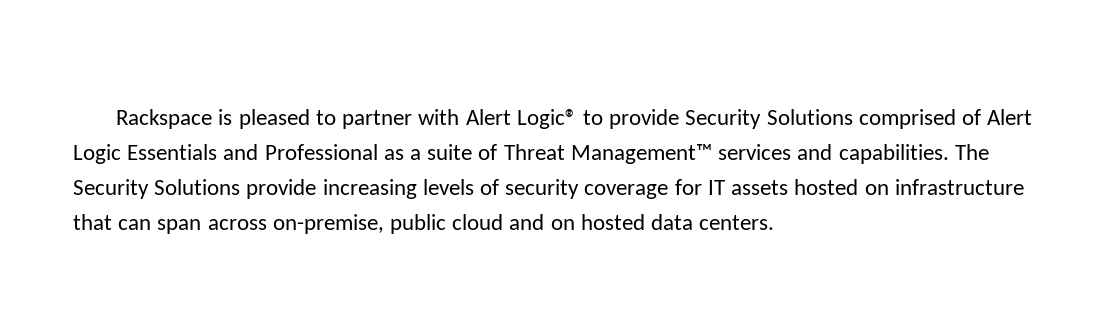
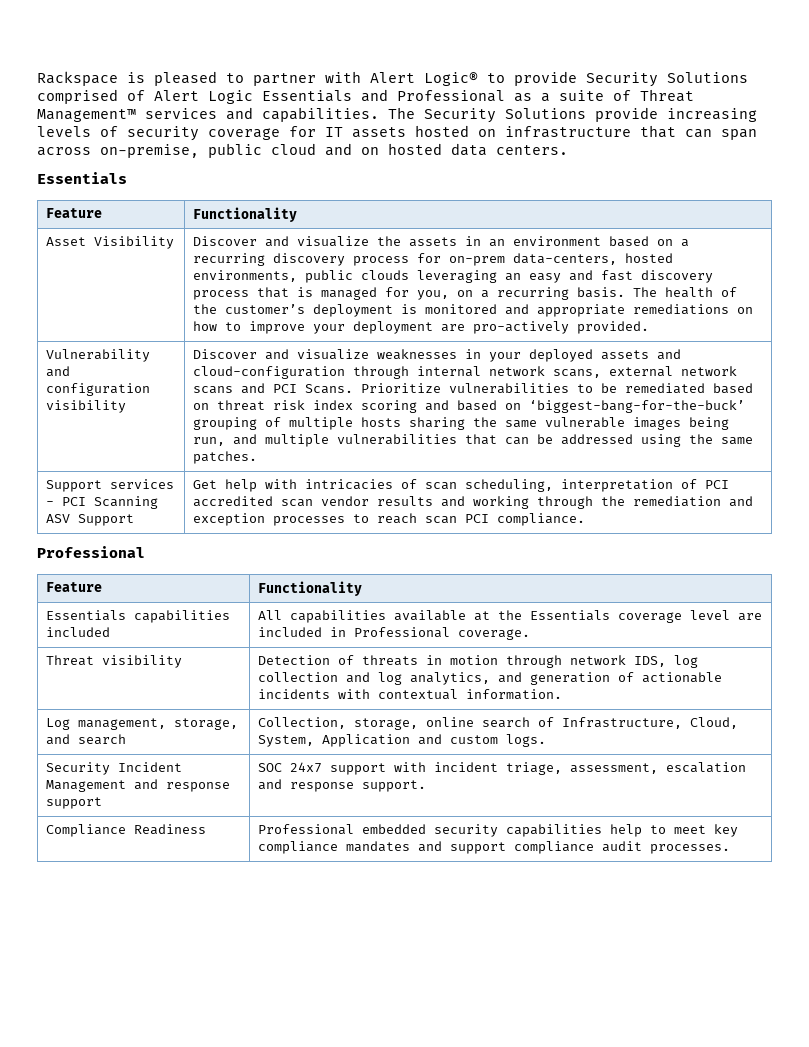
  The Security Solutions provide increasing levels of security coverage for IT assets hosted on infrastructure that can span across on-premise, public cloud and on hosted data centers.
+ Essentials
+ Feature | Functionality
+ Asset Visibility | Discover and visualize the assets in an environment based on a recurring discovery process for on-prem data-centers, hosted environments, public clouds leveraging an easy and fast discovery process that is managed for you, on a recurring basis. The health of the customer’s deployment is monitored and appropriate remediations on how to improve your deployment are pro-actively provided.
+ Vulnerability and configuration visibility | Discover and visualize weaknesses in your deployed assets and cloud-configuration through internal network scans, external network scans and PCI Scans. Prioritize vulnerabilities to be remediated based on threat risk index scoring and based on ‘biggest-bang-for-the-buck’ grouping of multiple hosts sharing the same vulnerable images being run, and multiple vulnerabilities that can be addressed using the same patches.
+ Support services - PCI Scanning ASV Support | Get help with intricacies of scan scheduling, interpretation of PCI accredited scan vendor results and working through the remediation and exception processes to reach scan PCI compliance.
+ Professional
+ Feature | Functionality
+ Essentials capabilities included | All capabilities available at the Essentials coverage level are included in Professional coverage.
+ Threat visibility | Detection of threats in motion through network IDS, log collection and log analytics, and generation of actionable incidents with contextual information.
+ Log management, storage, and search | Collection, storage, online search of Infrastructure, Cloud, System, Application and custom logs.
+ Security Incident Management and response support | SOC 24x7 support with incident triage, assessment, escalation and response support.
+ Compliance Readiness | Professional embedded security capabilities help to meet key compliance mandates and support compliance audit processes.

